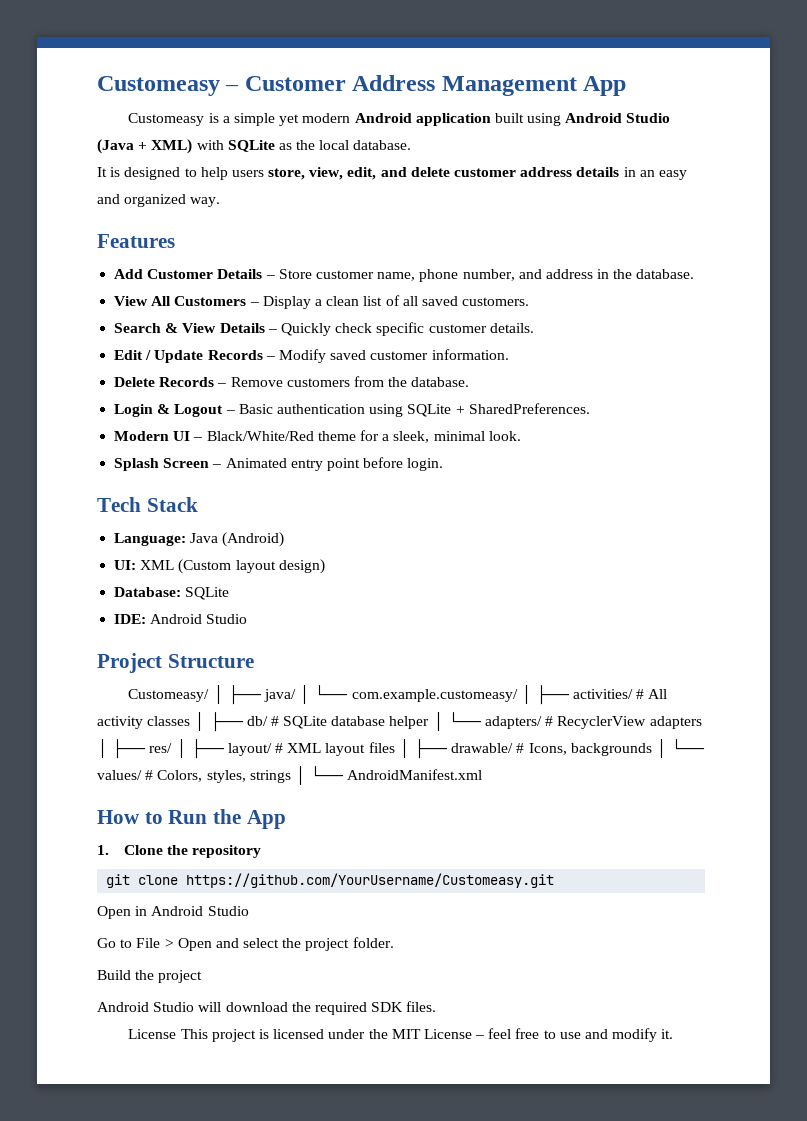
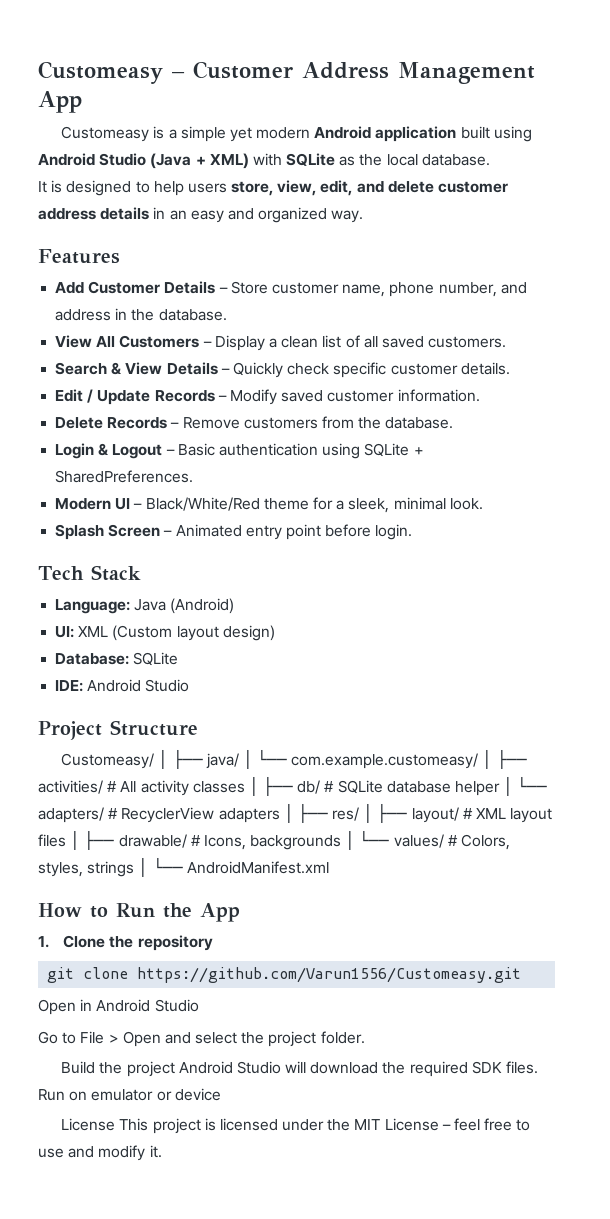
- git clone https://github.com/YourUsername/Customeasy.git
+ git clone https://github.com/Varun1556/Customeasy.git
- Build the project
- Android Studio will download the required SDK files.
+ Build the project Android Studio will download the required SDK files. Run on emulator or device

